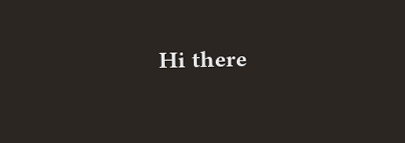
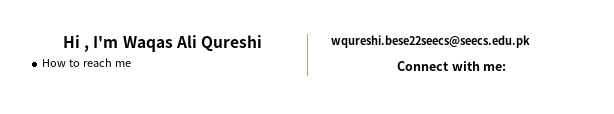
- Hi there
+ Hi , I'm Waqas Ali Qureshi
+ How to reach me wqureshi.bese22seecs@seecs.edu.pk
+ Connect with me:

